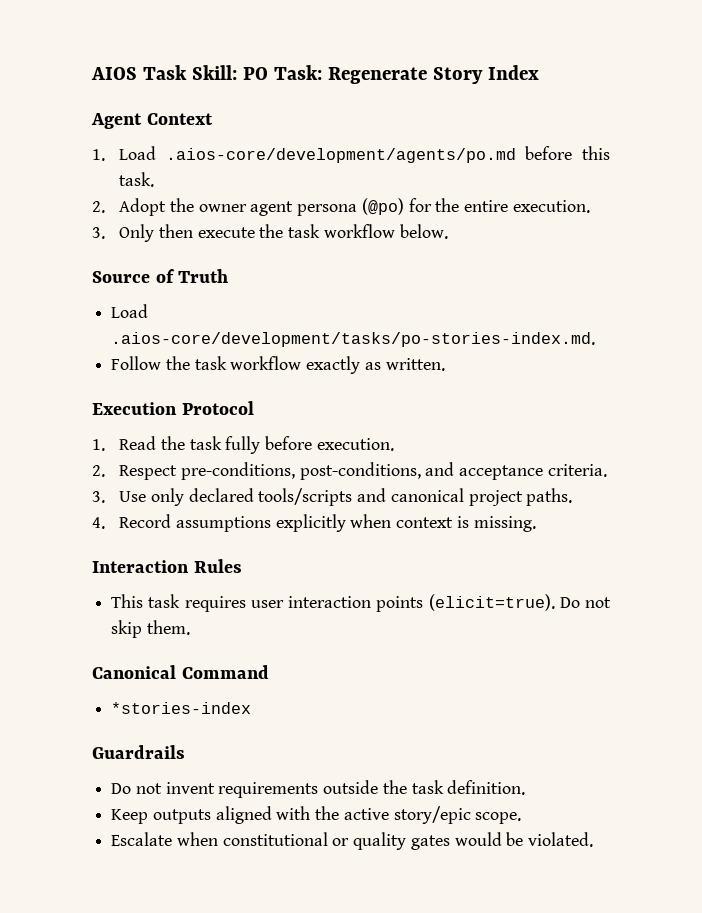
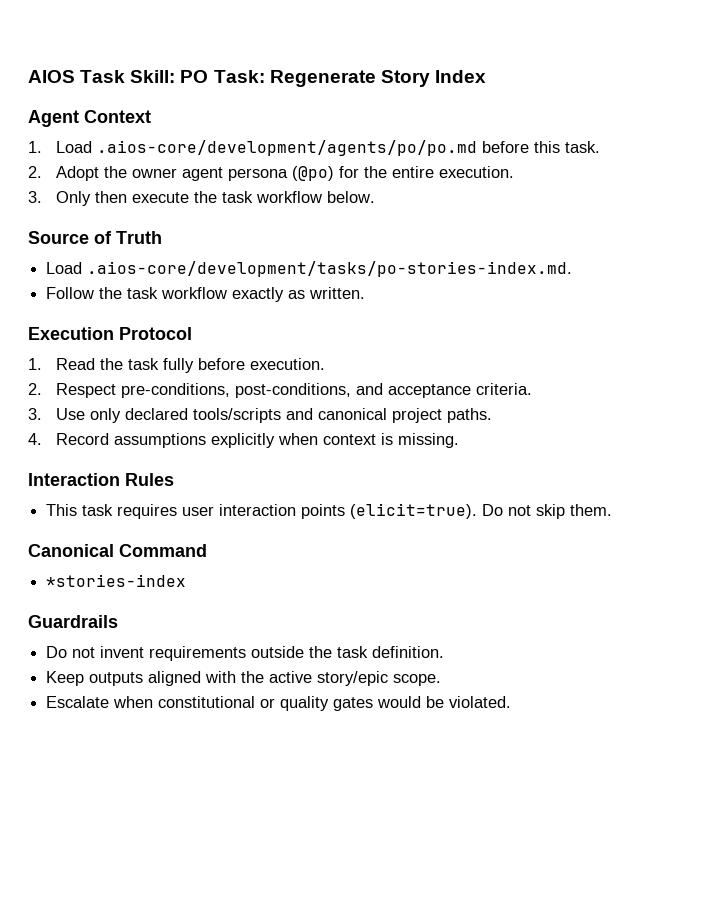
- 1. Load .aios-core/development/agents/po.md before this task.
+ 1. Load .aios-core/development/agents/po/po.md before this task.

